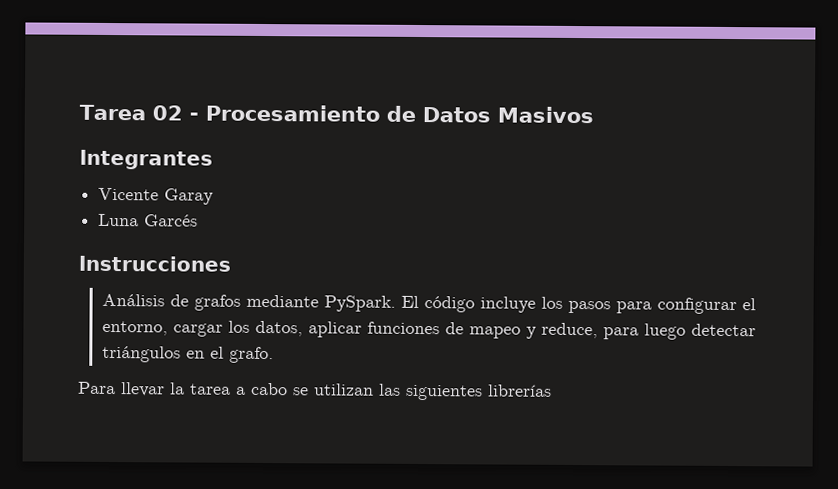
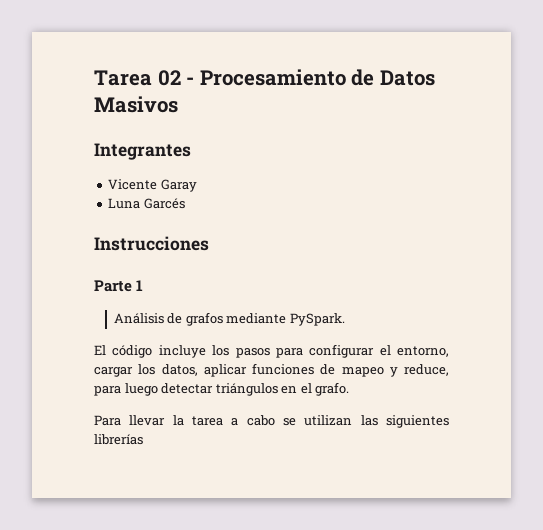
+ Parte 1
- Análisis de grafos mediante PySpark. El código incluye los pasos para configurar el entorno, cargar los datos, aplicar funciones de mapeo y reduce, para luego detectar triángulos en el grafo.
+ Análisis de grafos mediante PySpark.
+ El código incluye los pasos para configurar el entorno, cargar los datos, aplicar funciones de mapeo y reduce, para luego detectar triángulos en el grafo.

